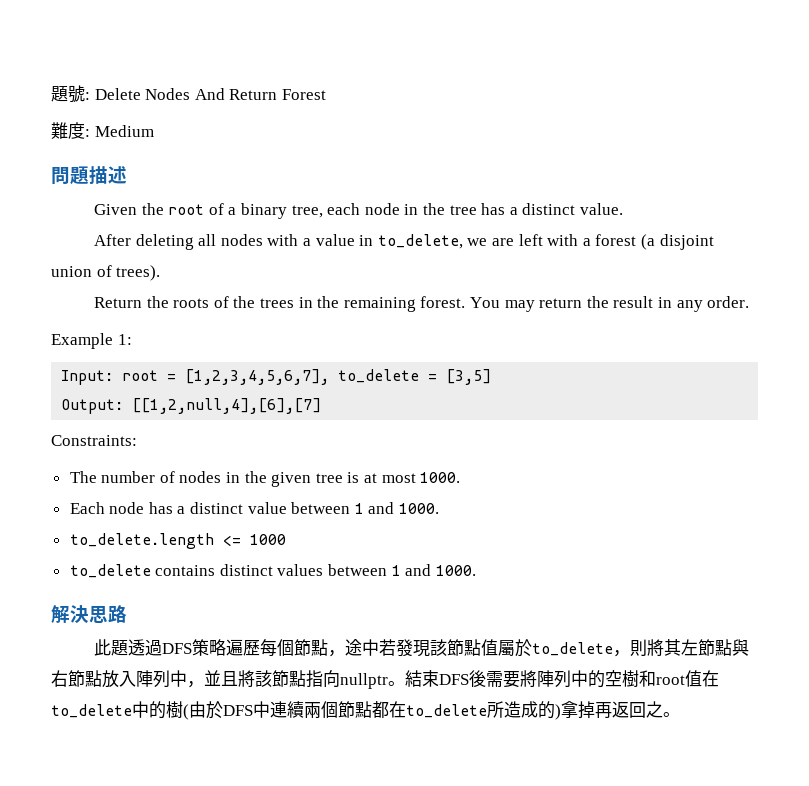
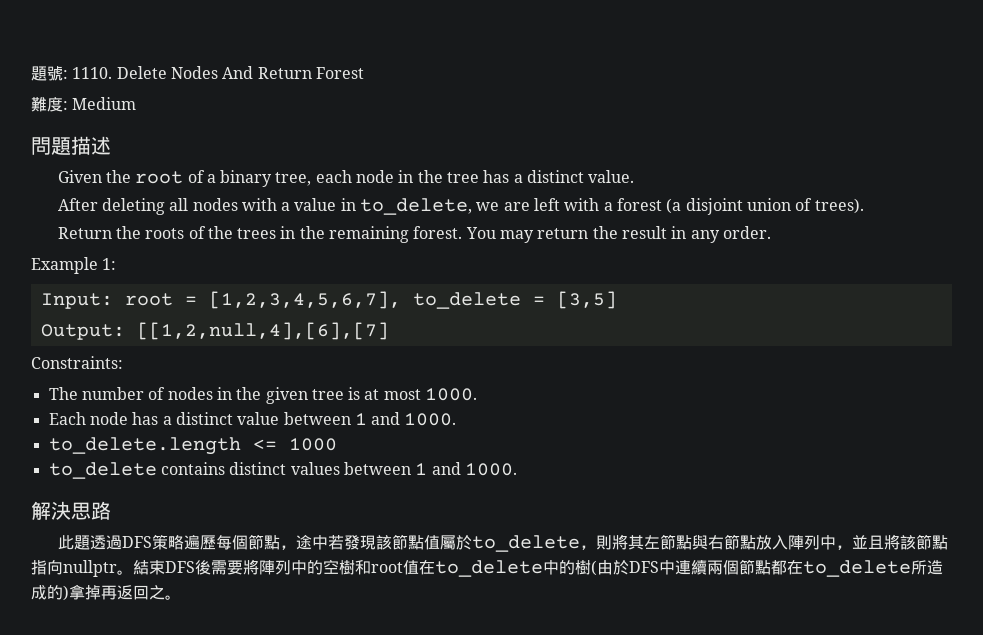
- 題號: Delete Nodes And Return Forest
+ 題號: 1110. Delete Nodes And Return Forest

